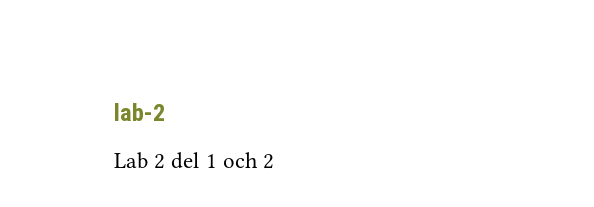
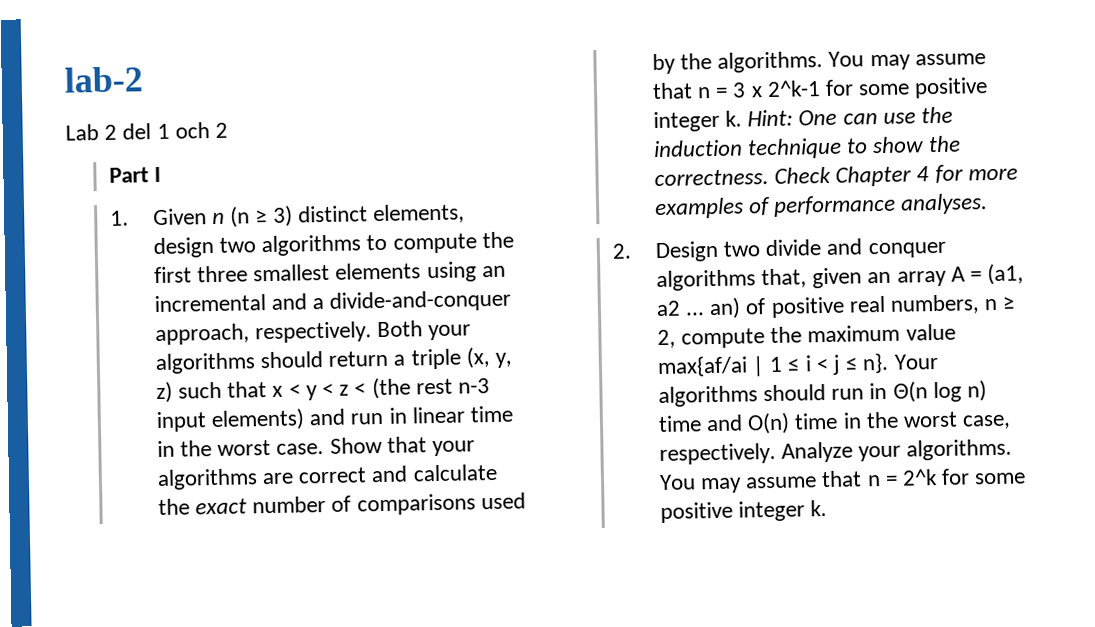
+ Part I
+ 1. Given n (n ≥ 3) distinct elements, design two algorithms to compute the first three smallest elements using an incremental and a divide-and-conquer approach, respectively. Both your algorithms should return a triple (x, y, z) such that x < y < z < (the rest n-3 input elements) and run in linear time in the worst case. Show that your algorithms are correct and calculate the exact number of comparisons used by the algorithms. You may assume that n = 3 x 2^k-1 for some positive integer k. Hint: One can use the induction technique to show the correctness. Check Chapter 4 for more examples of performance analyses.
+ 2. Design two divide and conquer algorithms that, given an array A = (a1, a2 ... an) of positive real numbers, n ≥ 2, compute the maximum value max{af/ai | 1 ≤ i < j ≤ n}. Your algorithms should run in Θ(n log n) time and O(n) time in the worst case, respectively. Analyze your algorithms. You may assume that n = 2^k for some positive integer k.

